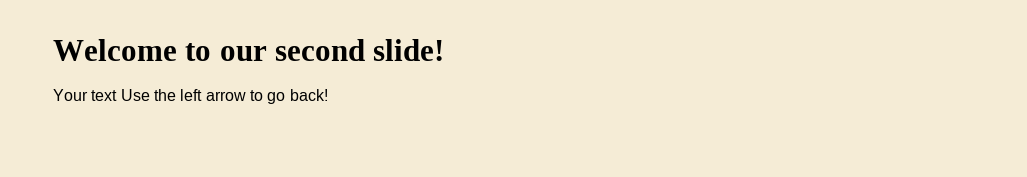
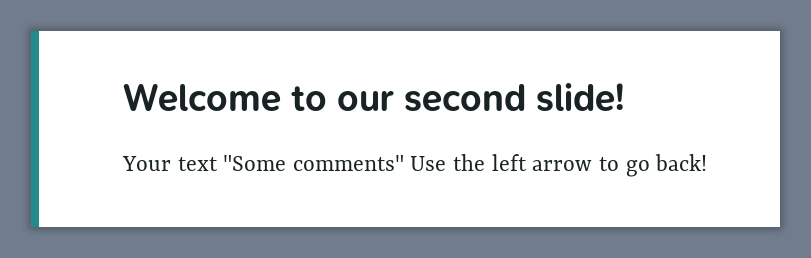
- Your text Use the left arrow to go back!
+ Your text "Some comments" Use the left arrow to go back!

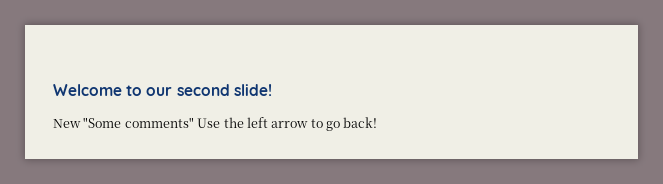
- Your text "Some comments" Use the left arrow to go back!
+ New "Some comments" Use the left arrow to go back!

